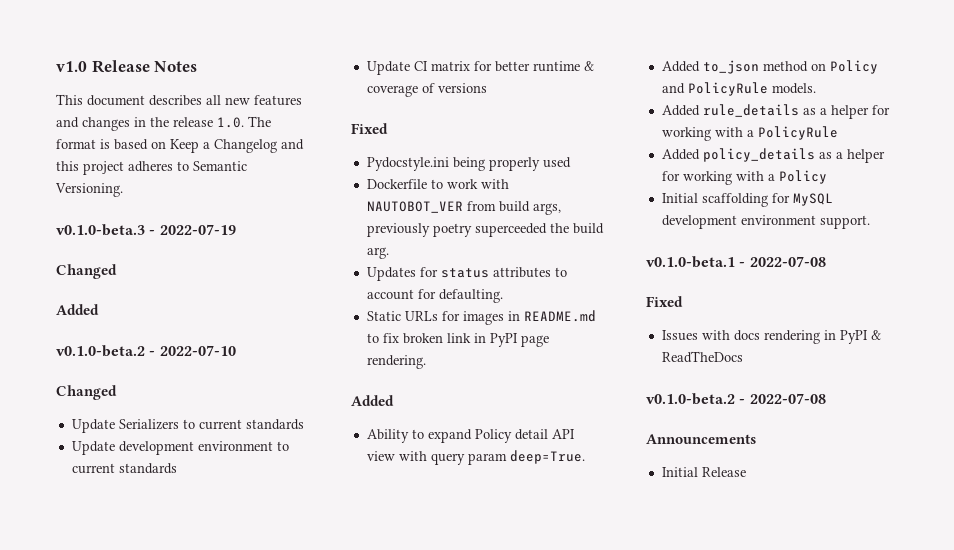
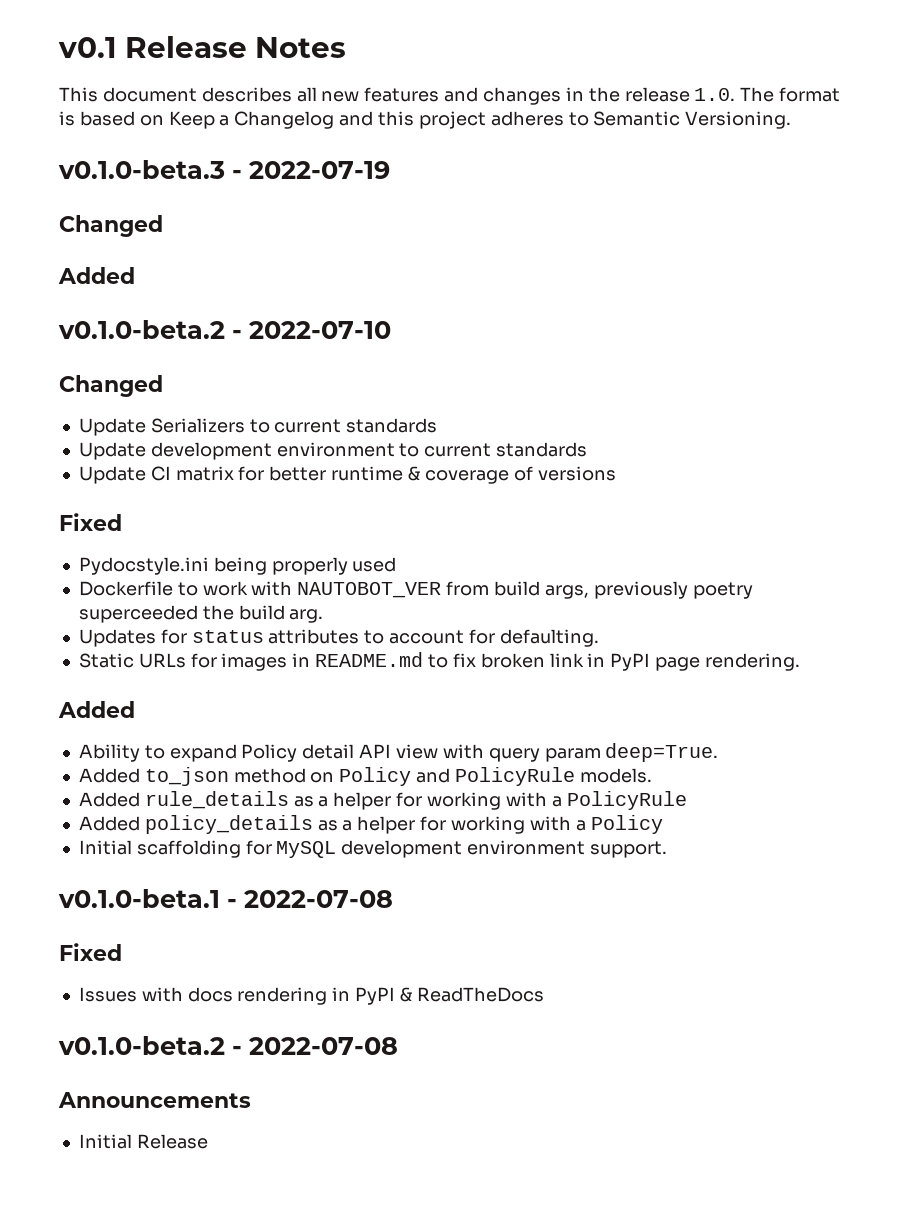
- v1.0 Release Notes
+ v0.1 Release Notes

